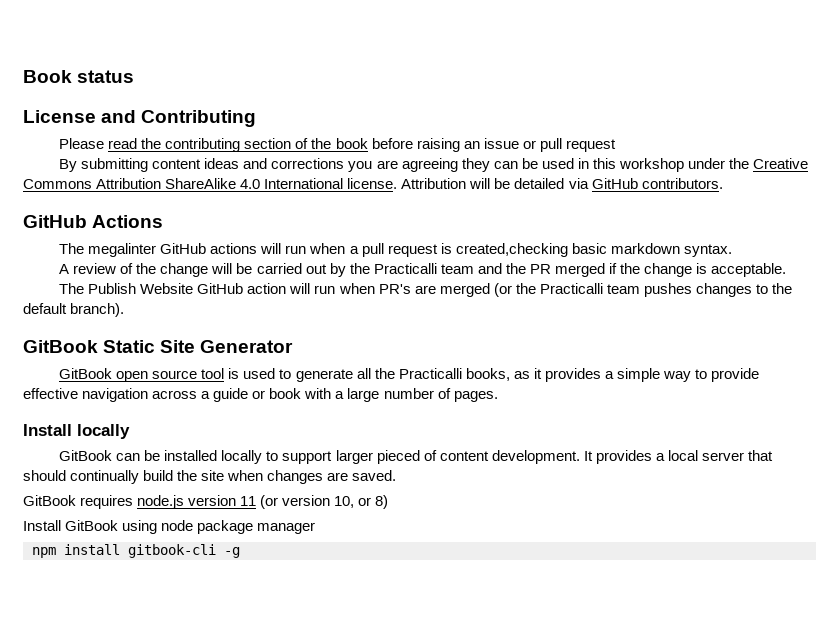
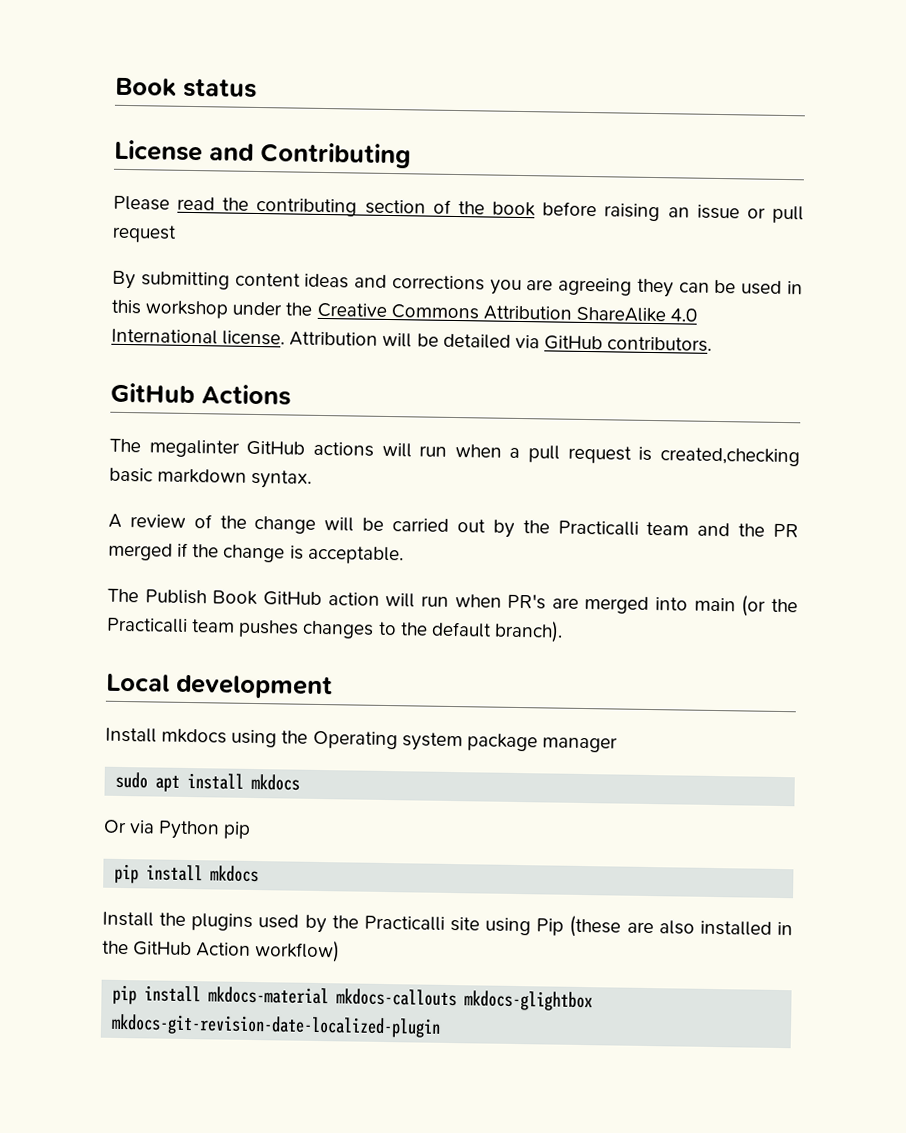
- The Publish Website GitHub action will run when PR's are merged (or the Practicalli team pushes changes to the default branch).
+ The Publish Book GitHub action will run when PR's are merged into main (or the Practicalli team pushes changes to the default branch).
- GitBook Static Site Generator
- GitBook open source tool is used to generate all the Practicalli books, as it provides a simple way to provide effective navigation across a guide or book with a large number of pages.
- Install locally
- GitBook can be installed locally to support larger pieced of content development. It provides a local server that should continually build the site when changes are saved.
- GitBook requires node.js version 11 (or version 10, or 8)
- Install GitBook using node package manager
- npm install gitbook-cli -g
+ Local development
+ Install mkdocs using the Operating system package manager
+ sudo apt install mkdocs
+ Or via Python pip
+ pip install mkdocs
+ Install the plugins used by the Practicalli site using Pip (these are also installed in the GitHub Action workflow)
+ pip install mkdocs-material mkdocs-callouts mkdocs-glightbox mkdocs-git-revision-date-localized-plugin

